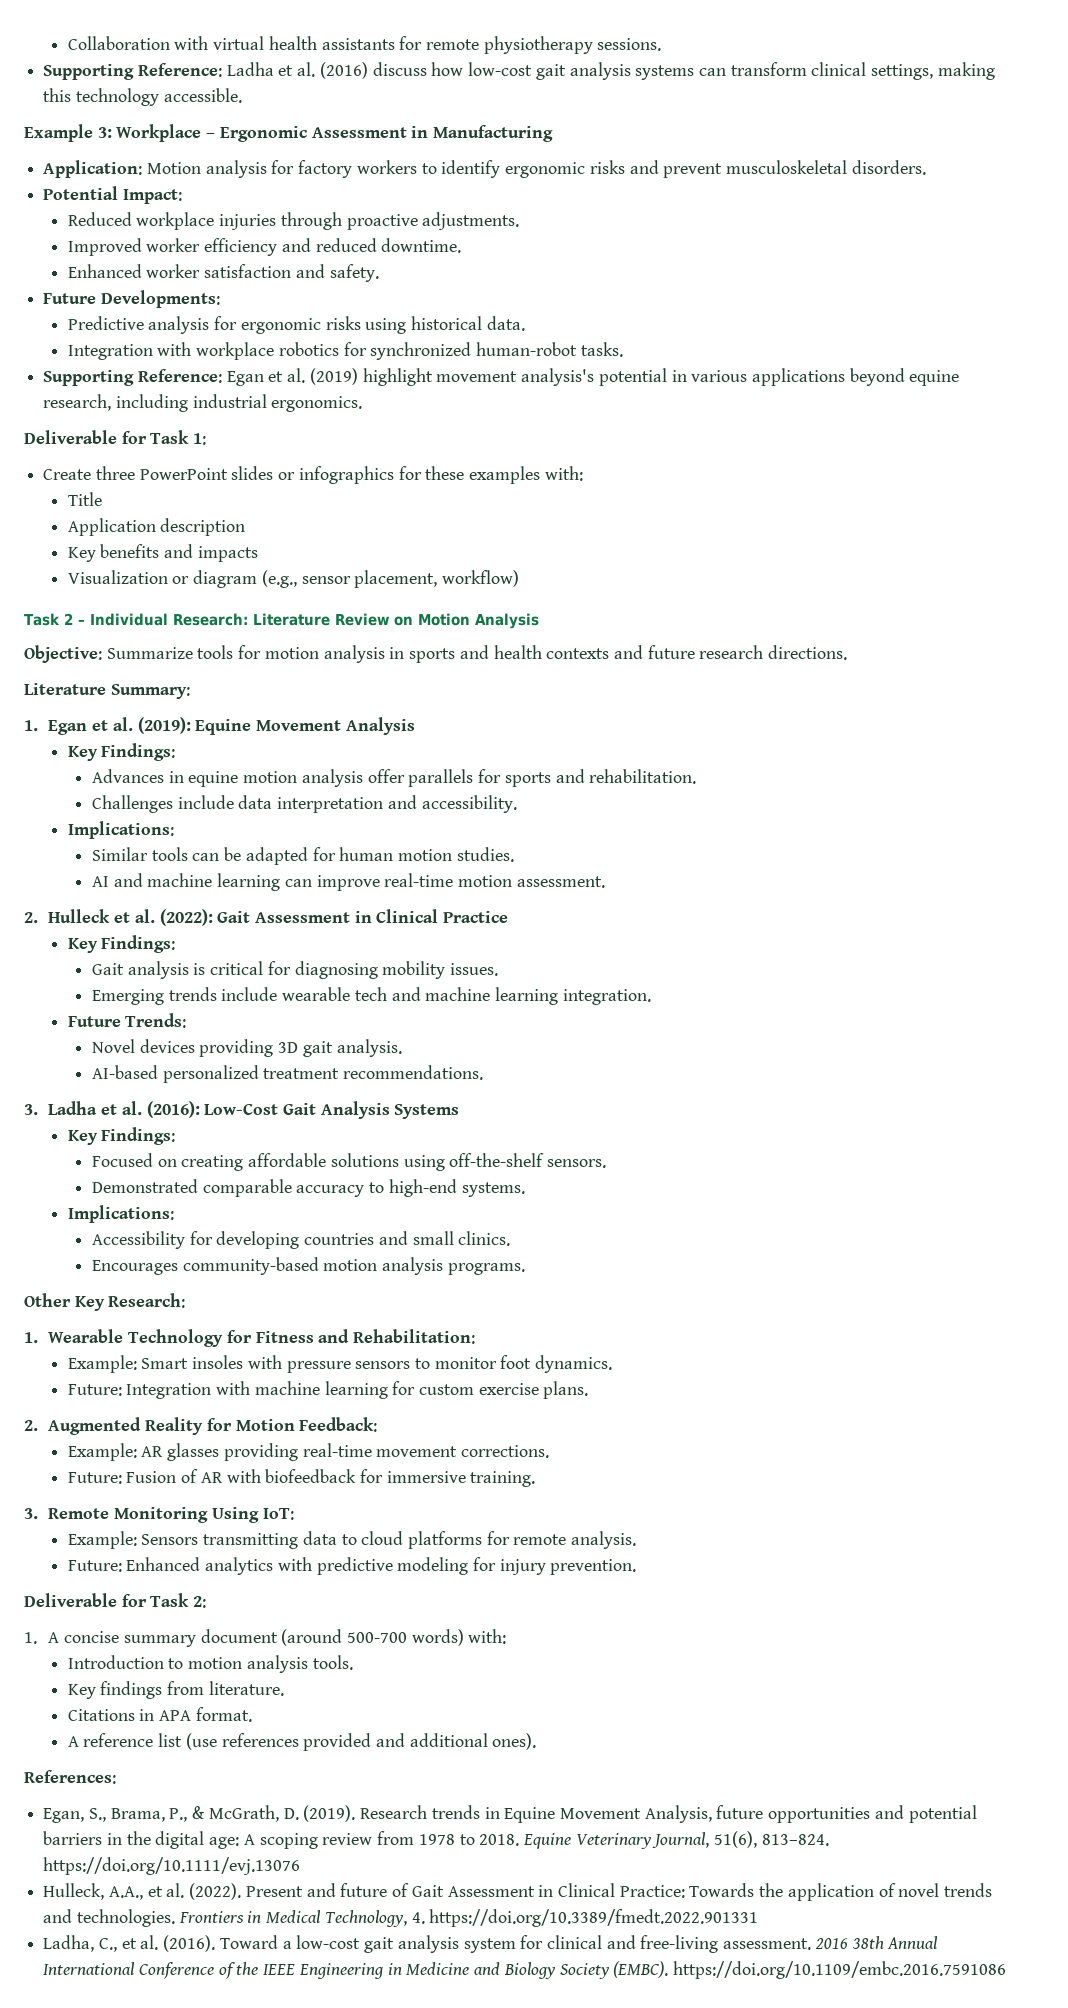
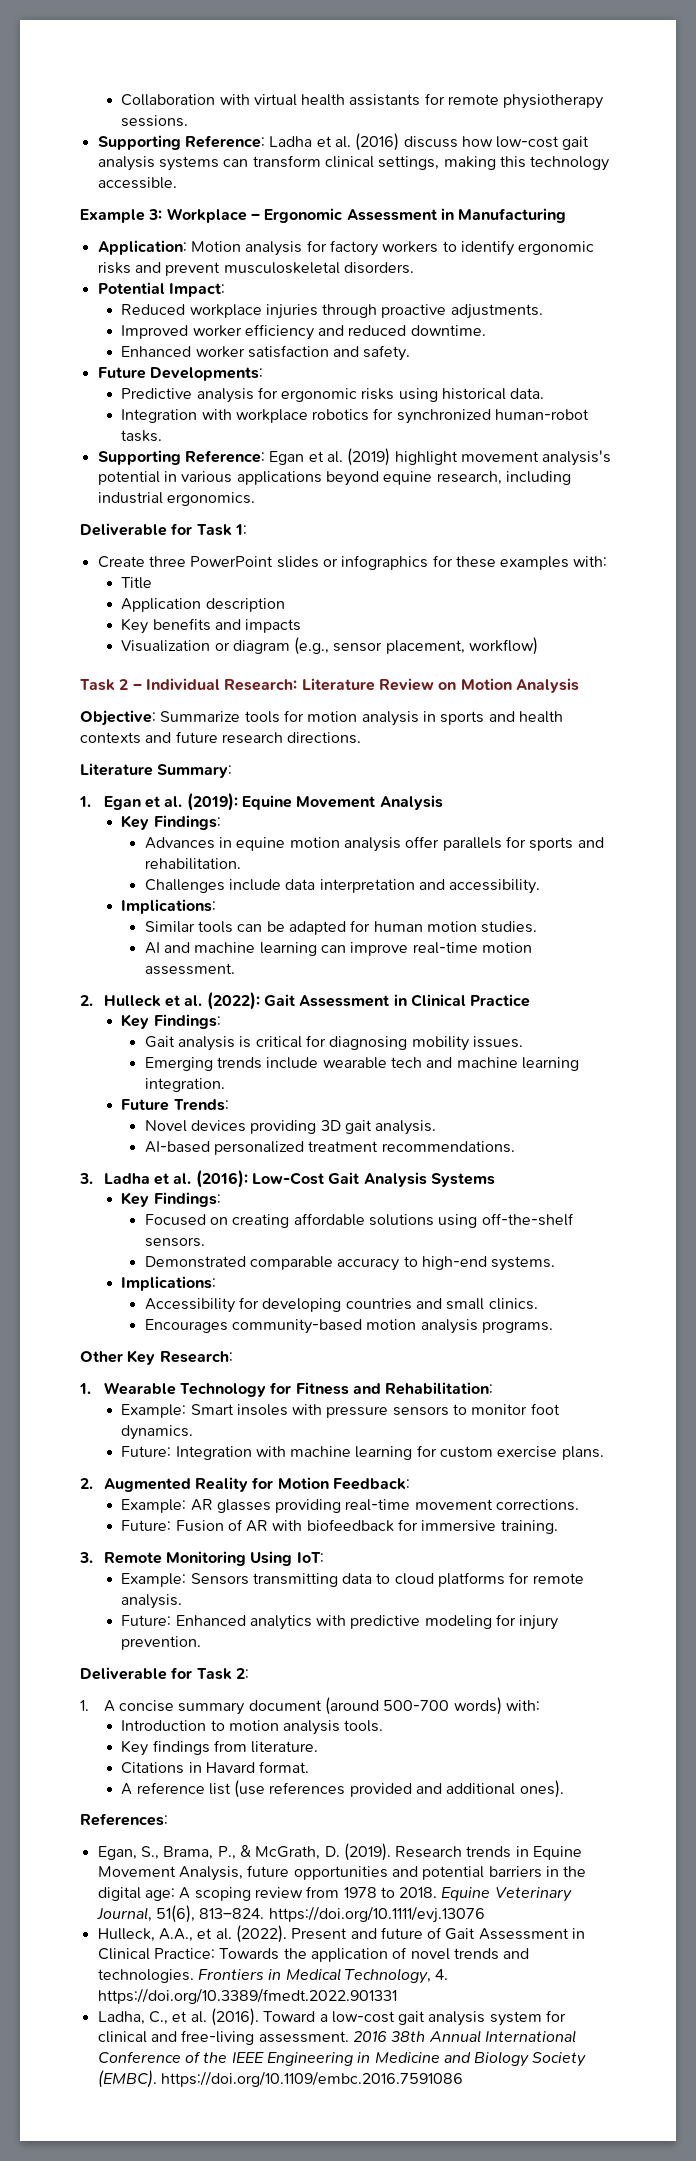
- Citations in APA format.
+ Citations in Havard format.

